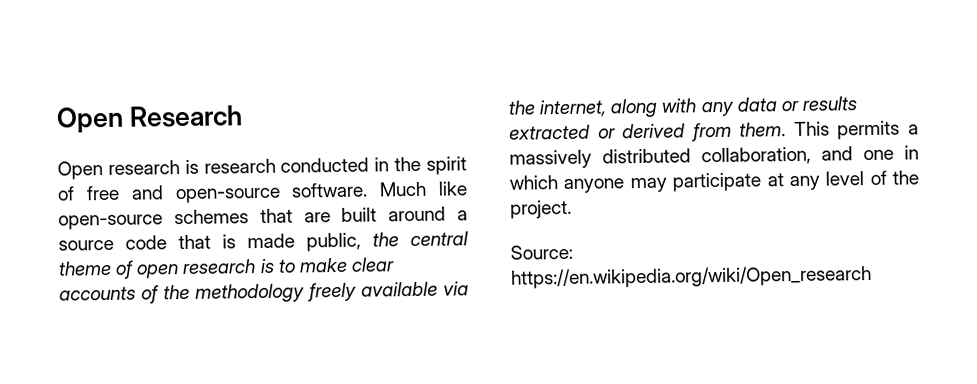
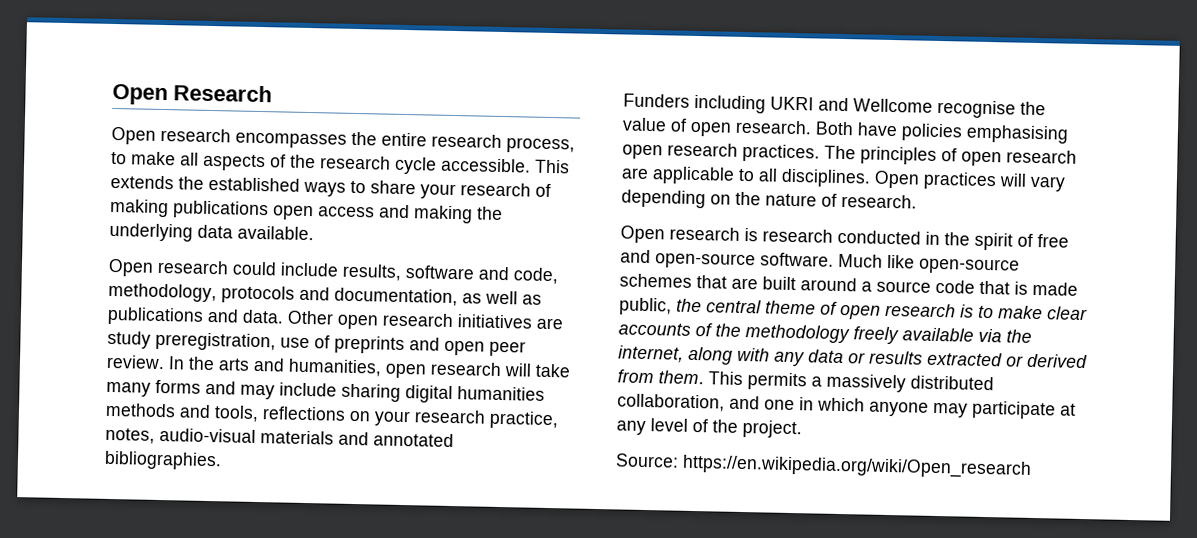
+ Open research encompasses the entire research process, to make all aspects of the research cycle accessible. This extends the established ways to share your research of making publications open access and making the underlying data available.
+ Open research could include results, software and code, methodology, protocols and documentation, as well as publications and data. Other open research initiatives are study preregistration, use of preprints and open peer review. In the arts and humanities, open research will take many forms and may include sharing digital humanities methods and tools, reflections on your research practice, notes, audio-visual materials and annotated bibliographies.
+ Funders including UKRI and Wellcome recognise the value of open research. Both have policies emphasising open research practices. The principles of open research are applicable to all disciplines. Open practices will vary depending on the nature of research.

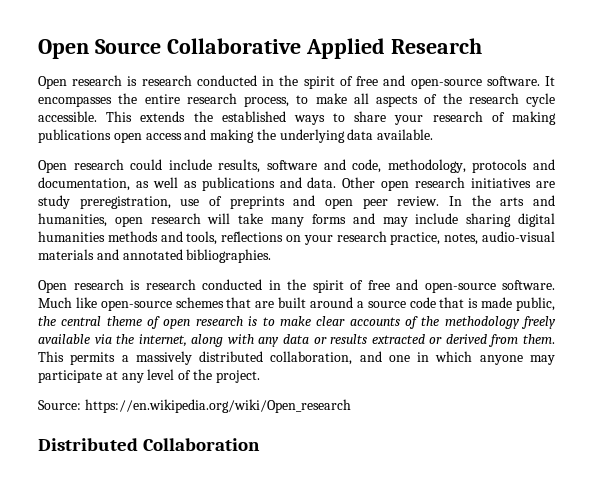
- Open Research
+ Open Source Collaborative Applied Research
- Open research encompasses the entire research process, to make all aspects of the research cycle accessible.
+ Open research is research conducted in the spirit of free and open-source software. It encompasses the entire research process, to make all aspects of the research cycle accessible.
- Funders including UKRI and Wellcome recognise the value of open research. Both have policies emphasising open research practices. The principles of open research are applicable to all disciplines. Open practices will vary depending on the nature of research.
+ Distributed Collaboration

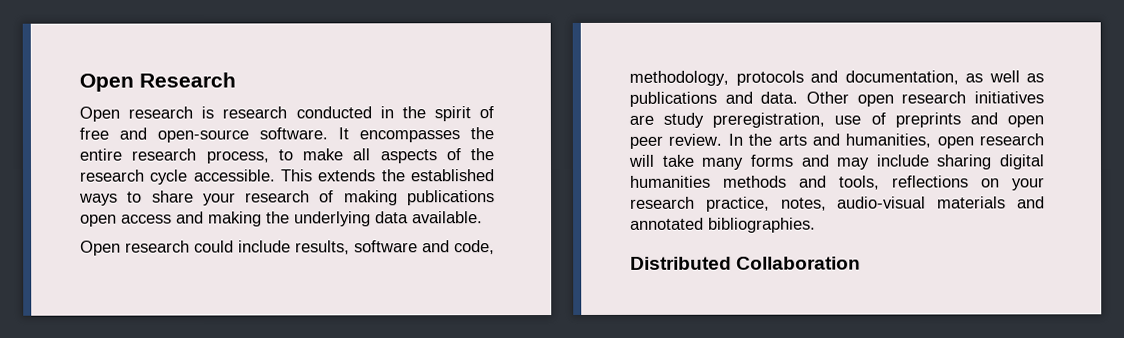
- Open Source Collaborative Applied Research
+ Open Research
- Open research is research conducted in the spirit of free and open-source software. Much like open-source schemes that are built around a source code that is made public, the central theme of open research is to make clear accounts of the methodology freely available via the internet, along with any data or results extracted or derived from them. This permits a massively distributed collaboration, and one in which anyone may participate at any level of the project.
- Source: https://en.wikipedia.org/wiki/Open_research

